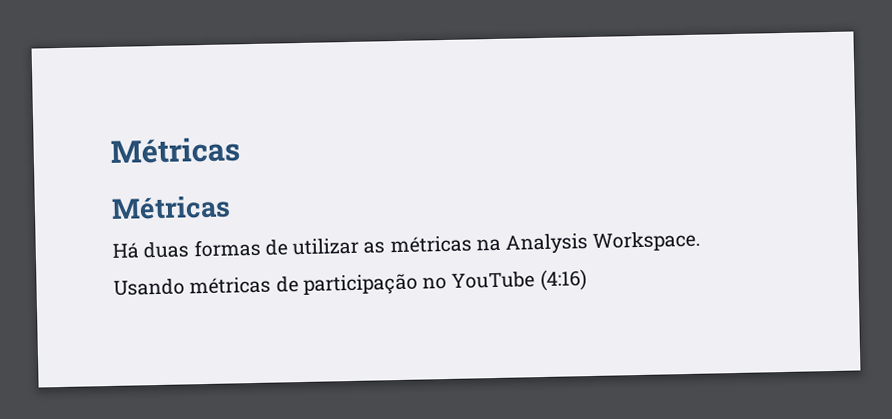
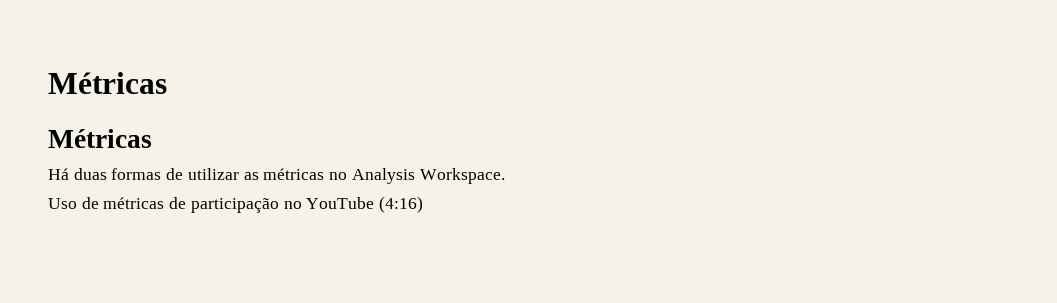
- Há duas formas de utilizar as métricas na Analysis Workspace.
+ Há duas formas de utilizar as métricas no Analysis Workspace.
- Usando métricas de participação no YouTube (4:16)
+ Uso de métricas de participação no YouTube (4:16)

